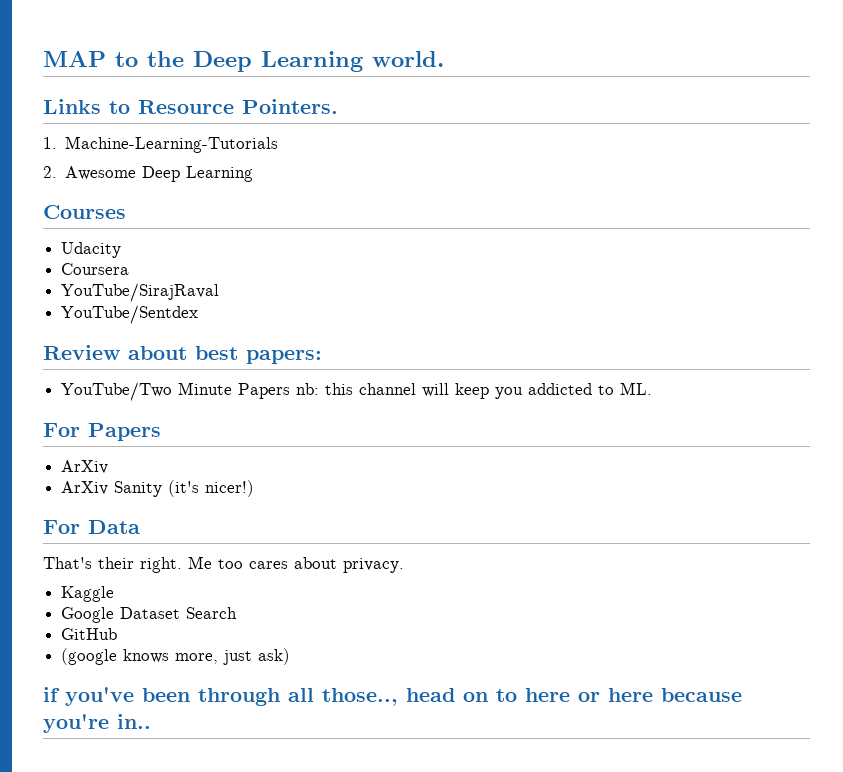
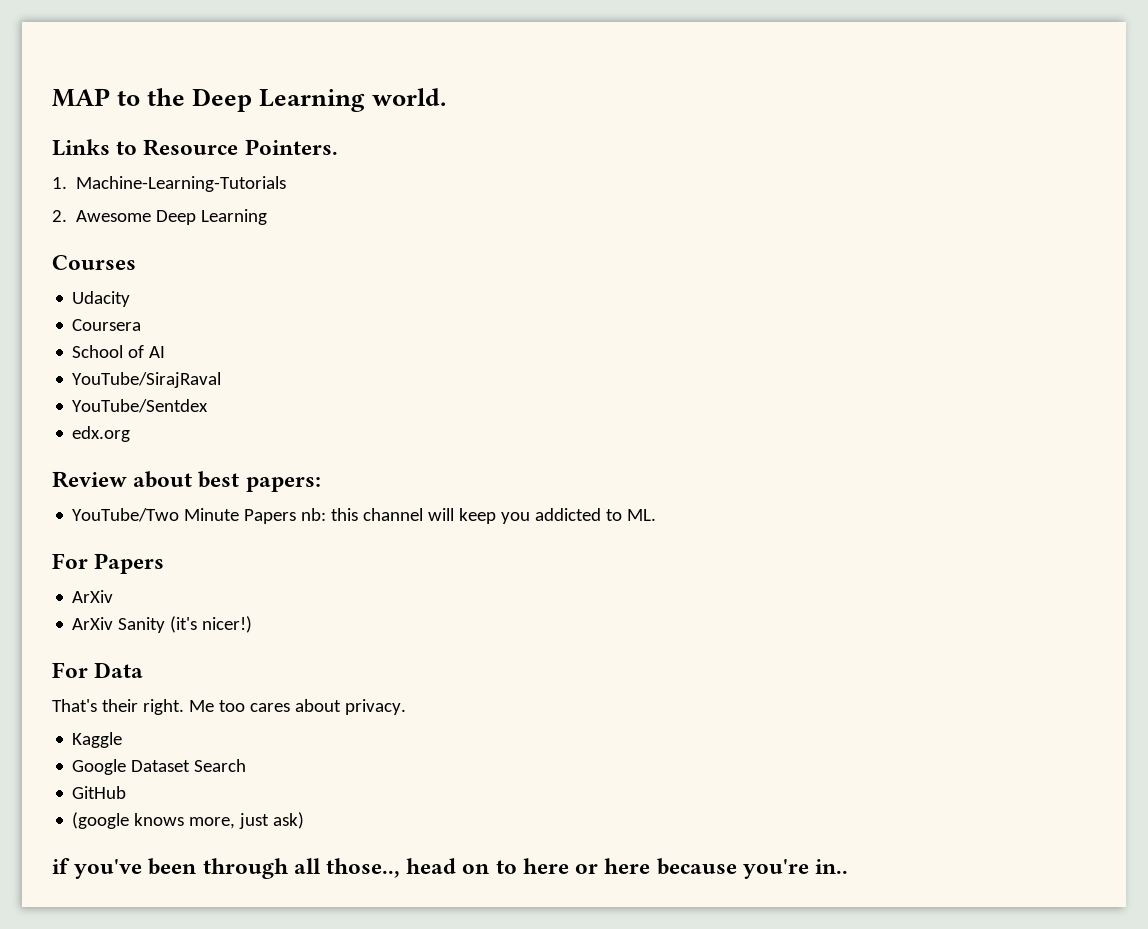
+ School of AI
+ edx.org

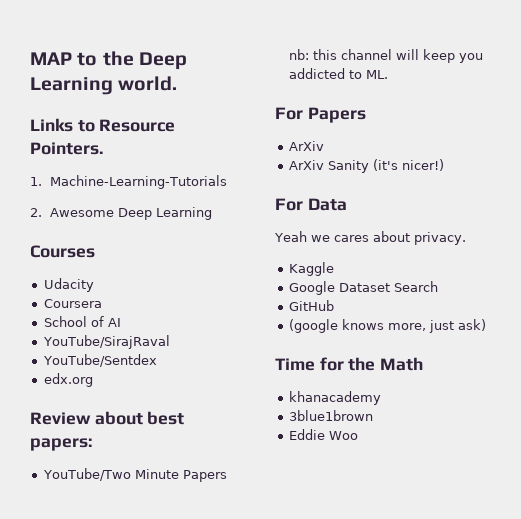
- That's their right. Me too cares about privacy.
+ Yeah we cares about privacy.
- if you've been through all those.., head on to here or here because you're in..
+ Time for the Math
+ khanacademy
+ 3blue1brown
+ Eddie Woo

